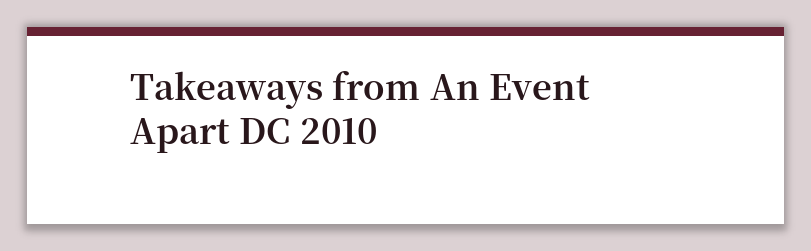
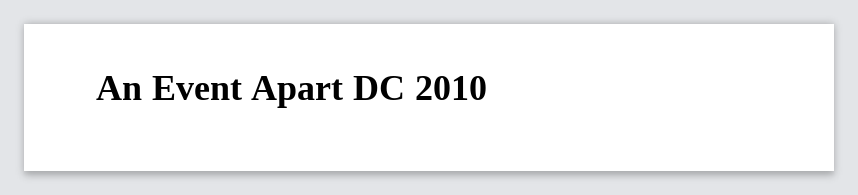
- Takeaways from An Event Apart DC 2010
+ An Event Apart DC 2010

